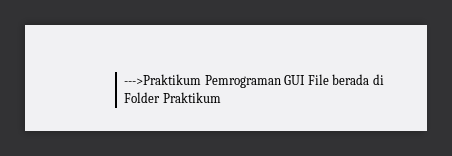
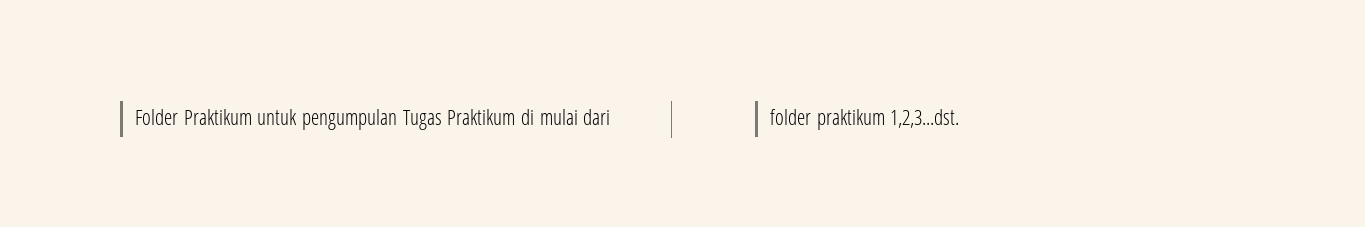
- --->Praktikum Pemrograman GUI File berada di Folder Praktikum
+ Folder Praktikum untuk pengumpulan Tugas Praktikum di mulai dari folder praktikum 1,2,3...dst.

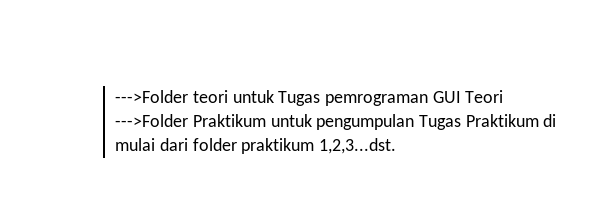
- Folder Praktikum untuk pengumpulan Tugas Praktikum di mulai dari folder praktikum 1,2,3...dst.
+ --->Folder teori untuk Tugas pemrograman GUI Teori --->Folder Praktikum untuk pengumpulan Tugas Praktikum di mulai dari folder praktikum 1,2,3...dst.

